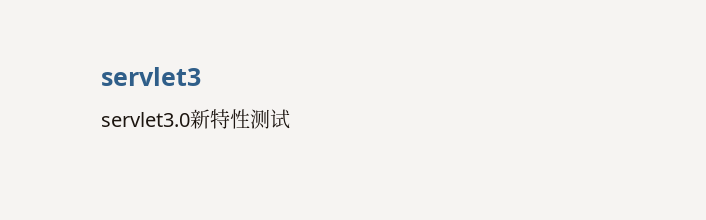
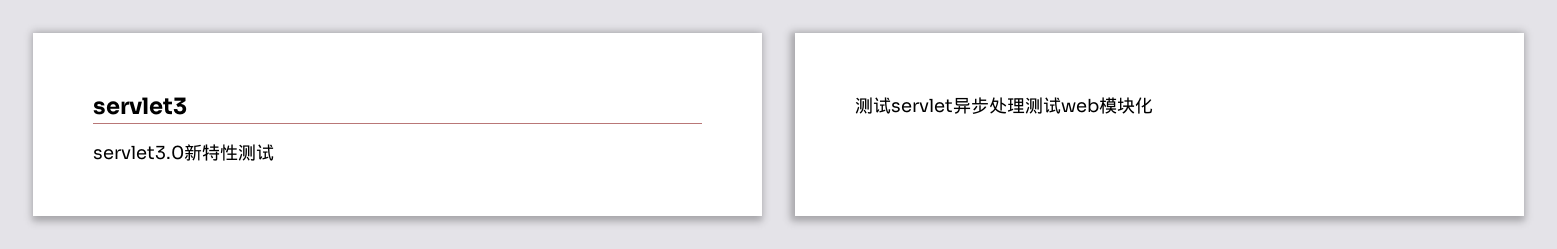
+ 测试servlet异步处理测试web模块化

